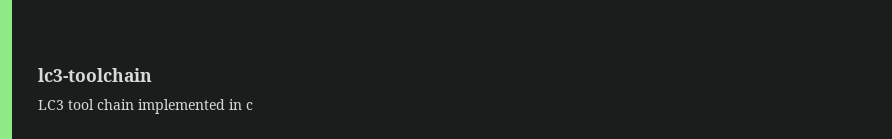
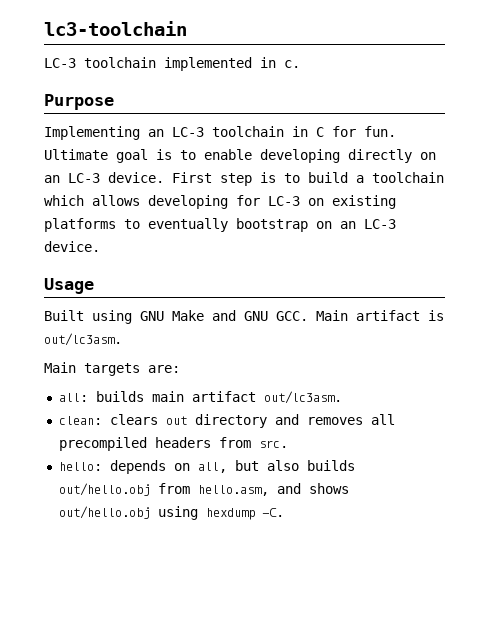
- LC3 tool chain implemented in c
+ LC-3 toolchain implemented in c.
+ Purpose
+ Implementing an LC-3 toolchain in C for fun. Ultimate goal is to enable developing directly on an LC-3 device. First step is to build a toolchain which allows developing for LC-3 on existing platforms to eventually bootstrap on an LC-3 device.
+ Usage
+ Built using GNU Make and GNU GCC. Main artifact is out/lc3asm.
+ Main targets are:
+ all: builds main artifact out/lc3asm.
+ clean: clears out directory and removes all precompiled headers from src.
+ hello: depends on all, but also builds out/hello.obj from hello.asm, and shows out/hello.obj using hexdump -C.

